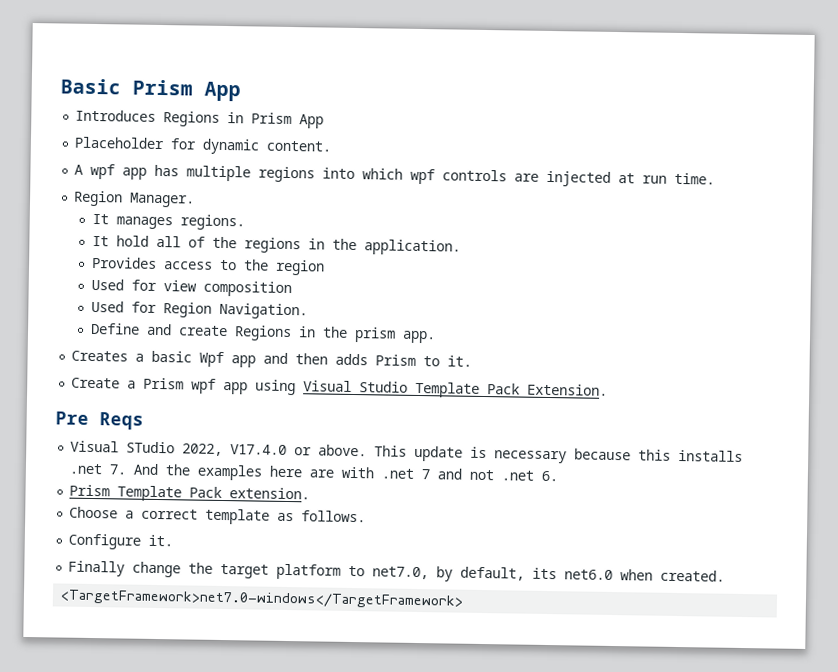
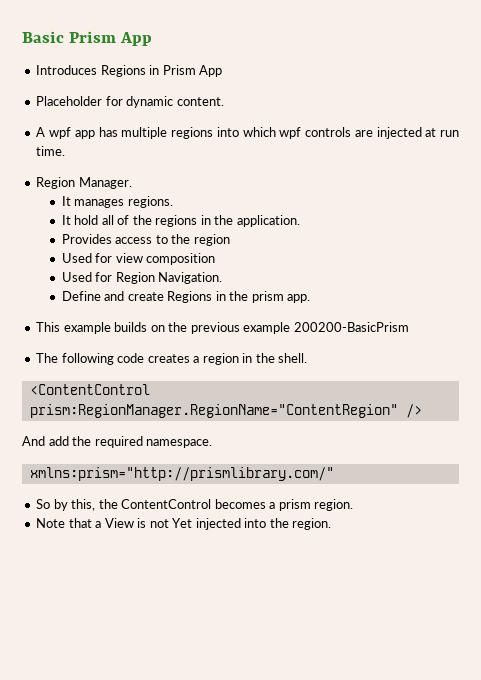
- Creates a basic Wpf app and then adds Prism to it.
- Create a Prism wpf app using Visual Studio Template Pack Extension.
- Pre Reqs
- Visual STudio 2022, V17.4.0 or above. This update is necessary because this installs .net 7. And the examples here are with .net 7 and not .net 6.
- Prism Template Pack extension.
- Choose a correct template as follows.
- Configure it.
- Finally change the target platform to net7.0, by default, its net6.0 when created.
- <TargetFramework>net7.0-windows</TargetFramework>
+ This example builds on the previous example 200200-BasicPrism
+ The following code creates a region in the shell.
+ <ContentControl prism:RegionManager.RegionName="ContentRegion" />
+ And add the required namespace.
+ xmlns:prism="http://prismlibrary.com/"
+ So by this, the ContentControl becomes a prism region.
+ Note that a View is not Yet injected into the region.

